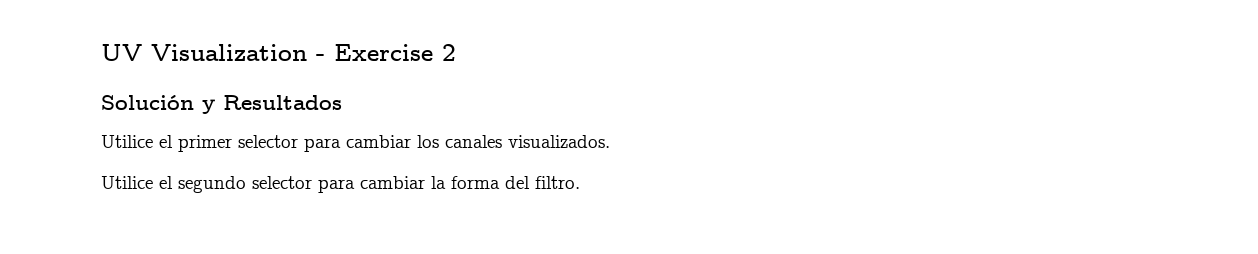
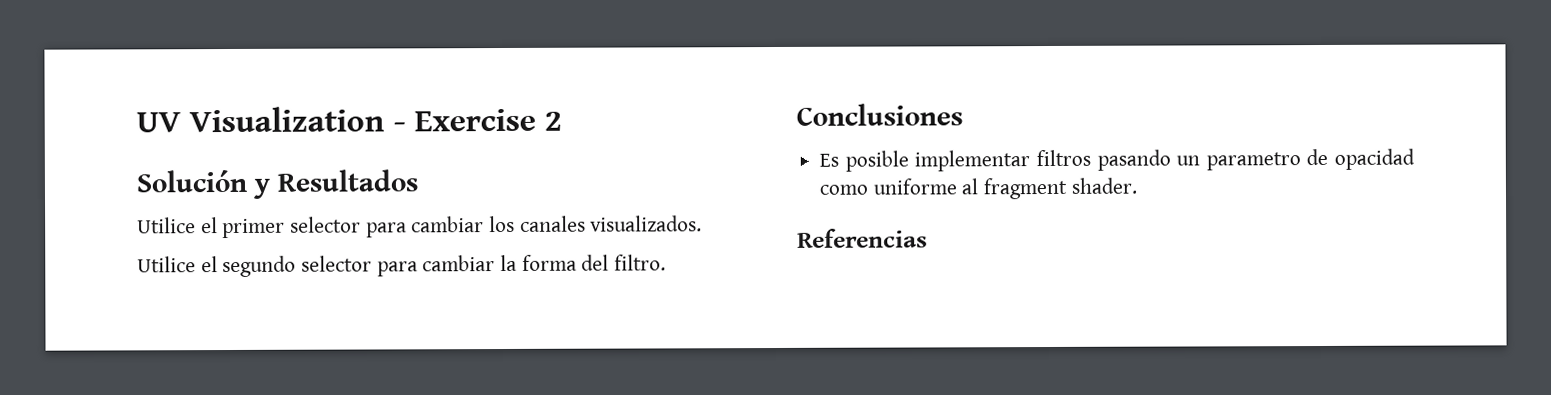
+ Conclusiones
+ Es posible implementar filtros pasando un parametro de opacidad como uniforme al fragment shader.
+ Referencias

